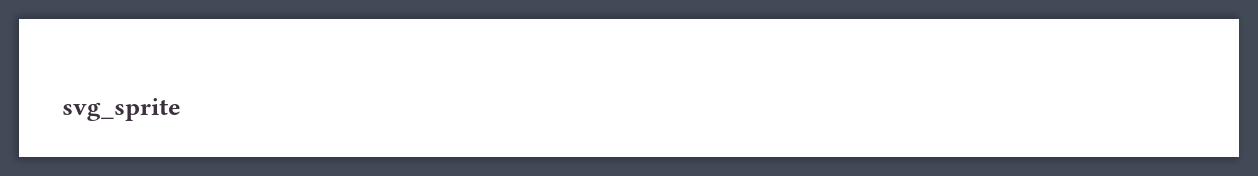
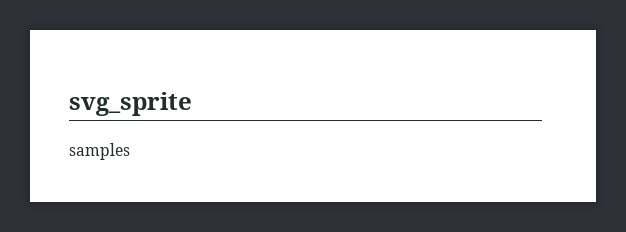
+ samples

